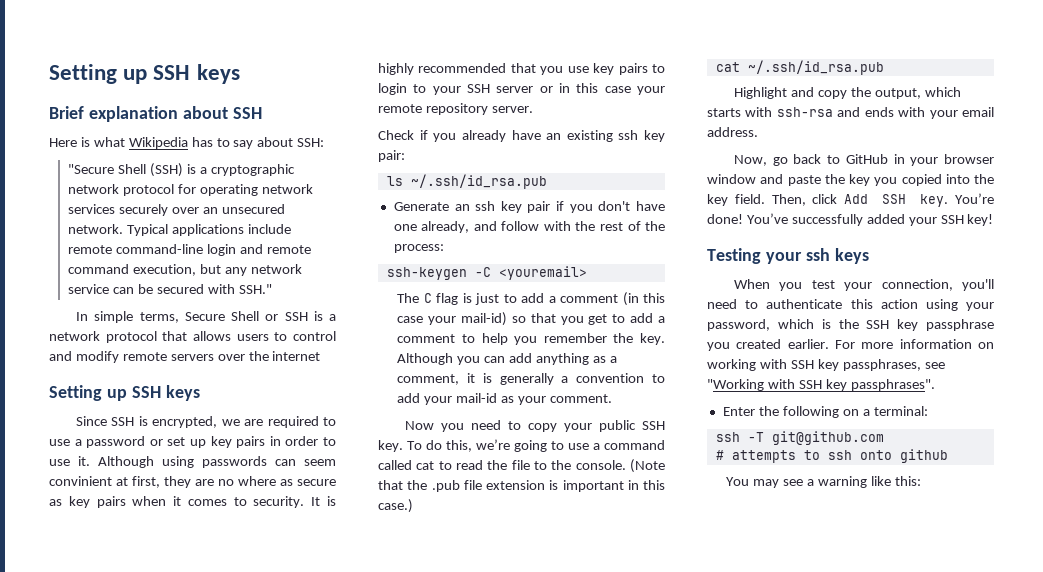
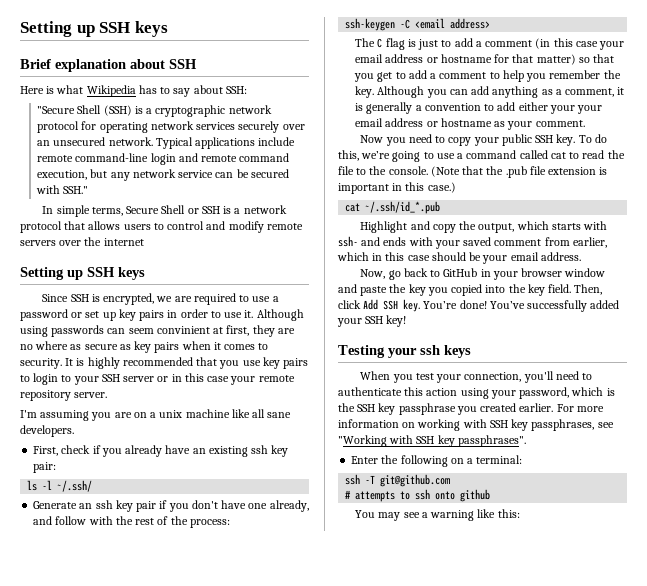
- Check if you already have an existing ssh key pair:
+ I'm assuming you are on a unix machine like all sane developers.
+ First, check if you already have an existing ssh key pair:
- ls ~/.ssh/id_rsa.pub
+ ls -l ~/.ssh/
- ssh-keygen -C <youremail>
+ ssh-keygen -C <email address>
- The C flag is just to add a comment (in this case your mail-id) so that you get to add a comment to help you remember the key.
+ The C flag is just to add a comment (in this case your email address or hostname for that matter) so that you get to add a comment to help you remember the key.
- Although you can add anything as a comment, it is generally a convention to add your mail-id as your comment.
+ Although you can add anything as a comment, it is generally a convention to add either your your email address or hostname as your comment.
- cat ~/.ssh/id_rsa.pub
+ cat ~/.ssh/id_*.pub
- Highlight and copy the output, which starts with ssh-rsa and ends with your email address.
+ Highlight and copy the output, which starts with ssh- and ends with your saved comment from earlier, which in this case should be your email address.

